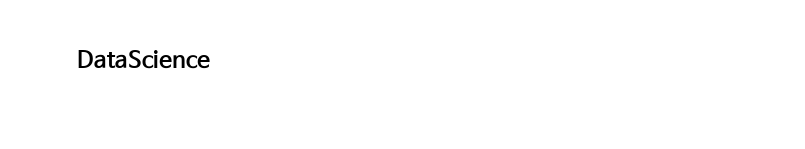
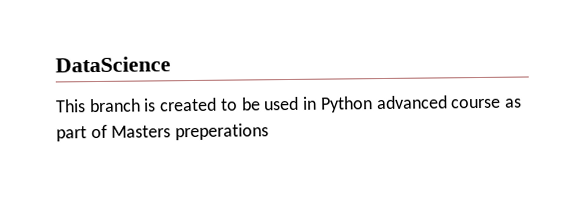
+ This branch is created to be used in Python advanced course as part of Masters preperations

